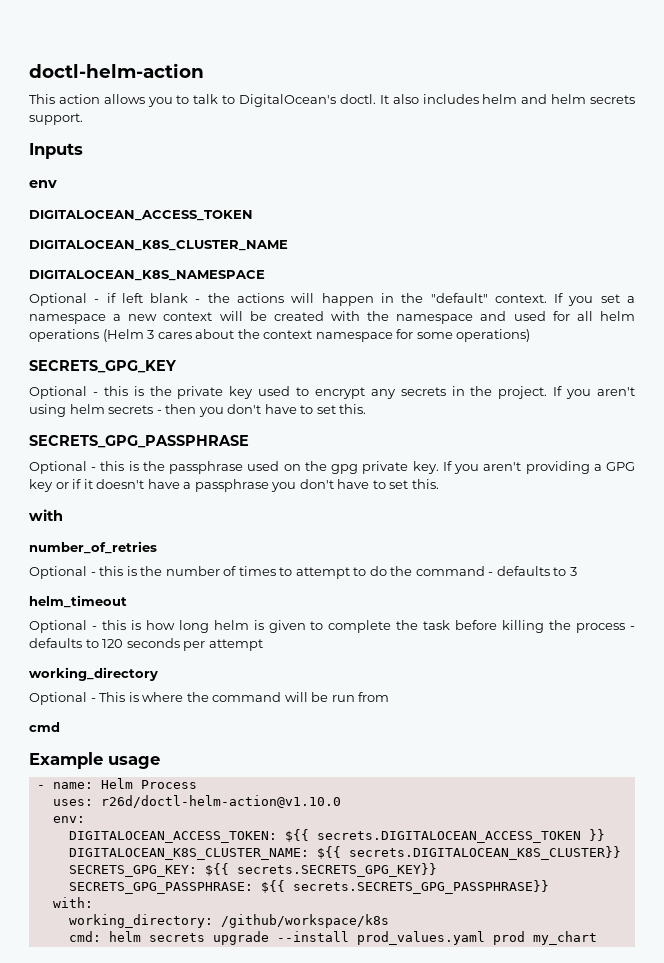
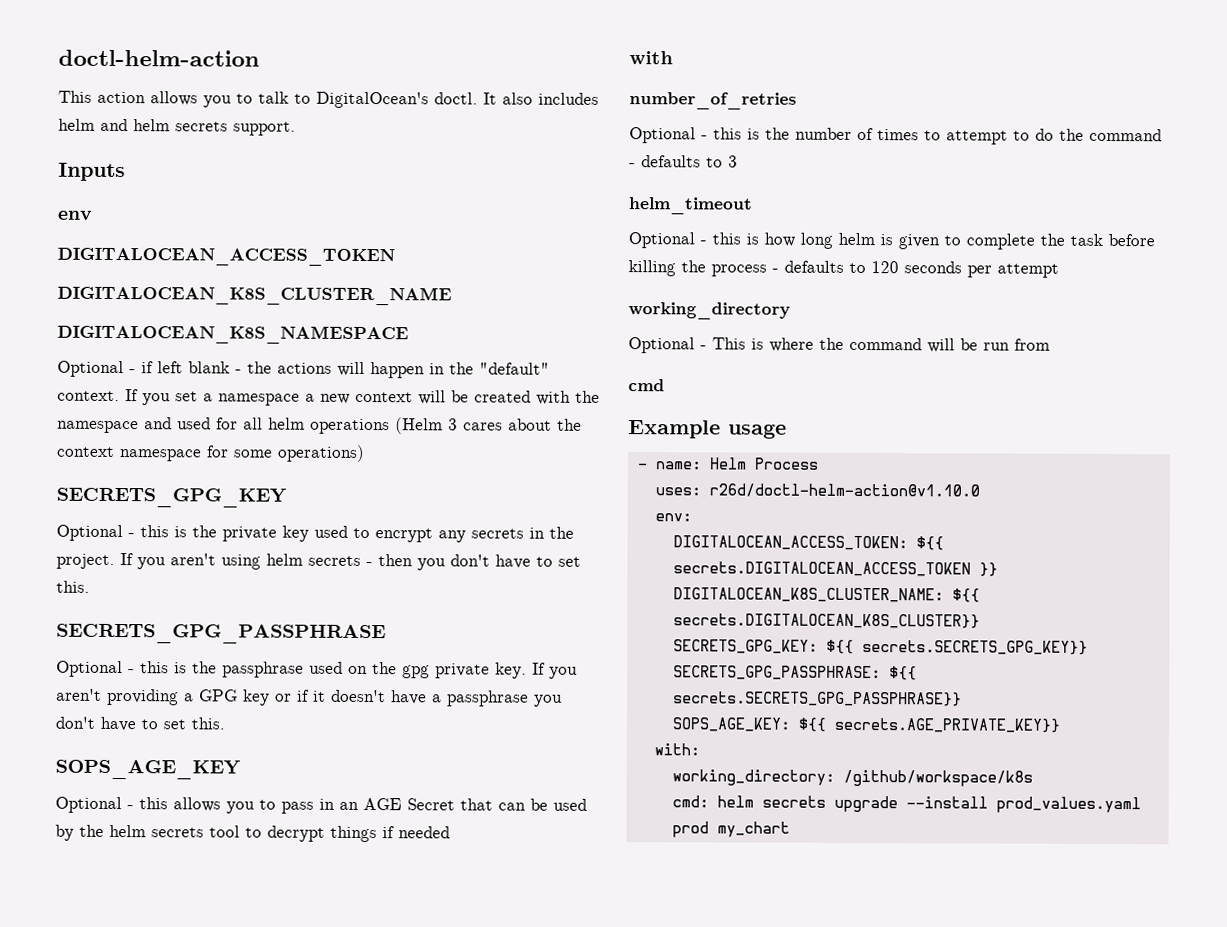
+ SOPS_AGE_KEY
+ Optional - this allows you to pass in an AGE Secret that can be used by the helm secrets tool to decrypt things if needed
+ SOPS_AGE_KEY: ${{ secrets.AGE_PRIVATE_KEY}}

